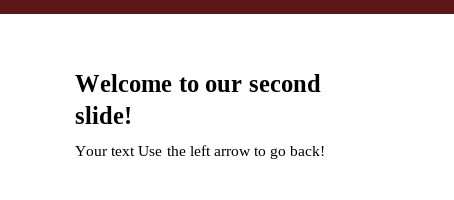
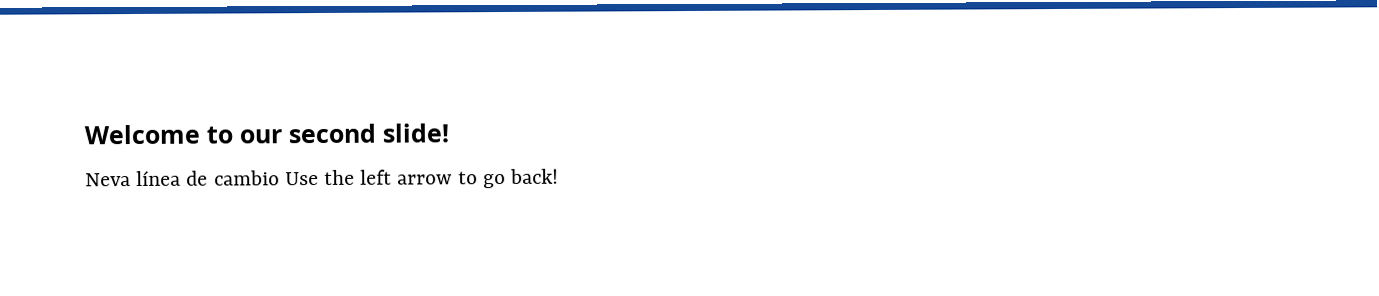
- Your text Use the left arrow to go back!
+ Neva línea de cambio Use the left arrow to go back!

